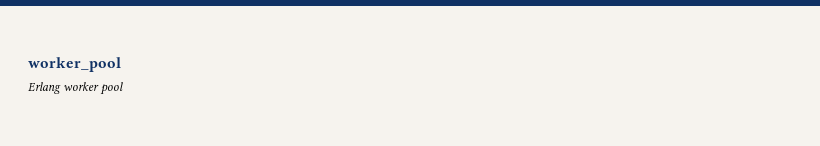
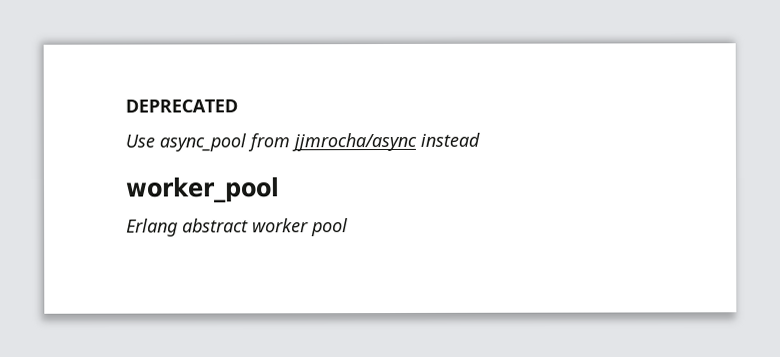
+ DEPRECATED
+ Use async_pool from jjmrocha/async instead
- Erlang worker pool
+ Erlang abstract worker pool

